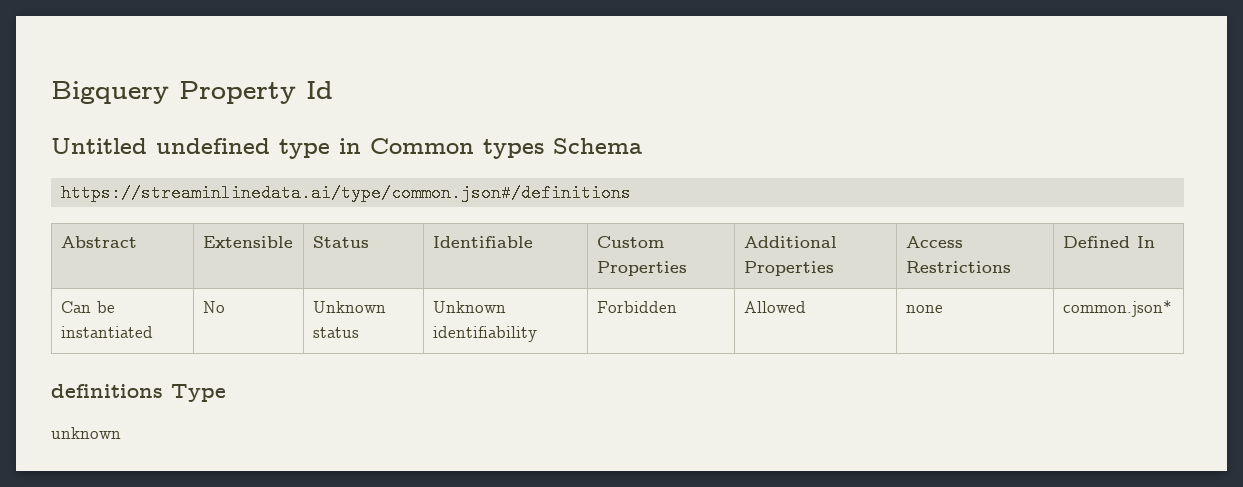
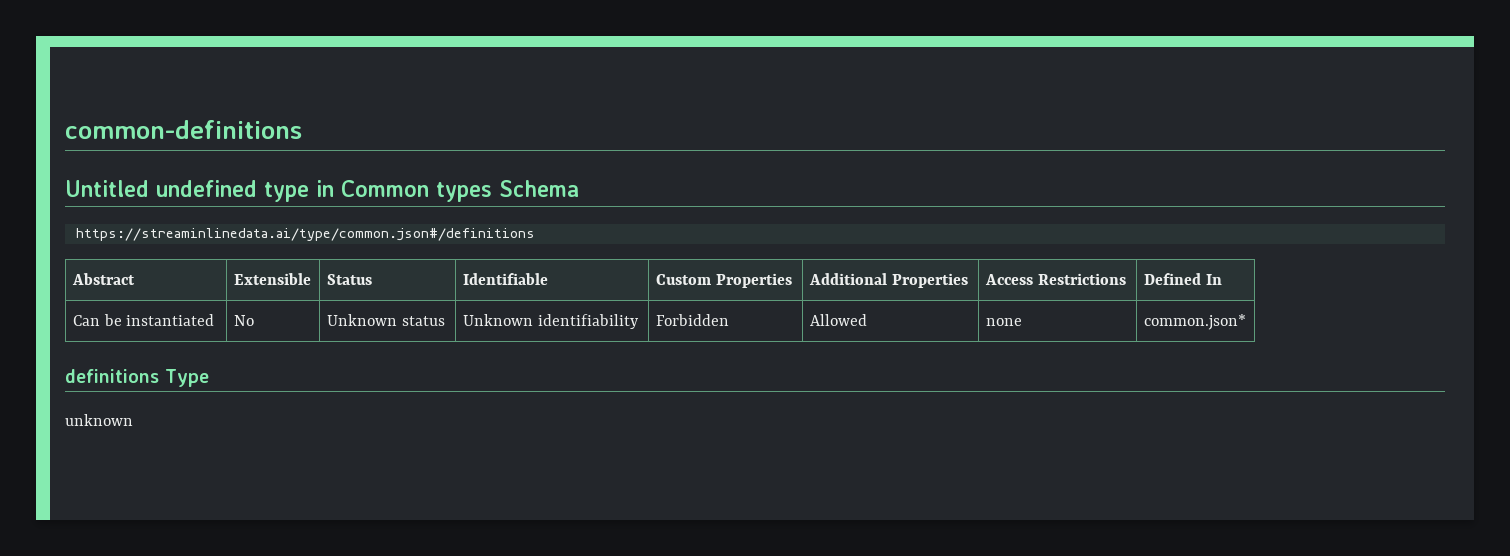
- Bigquery Property Id
+ common-definitions

